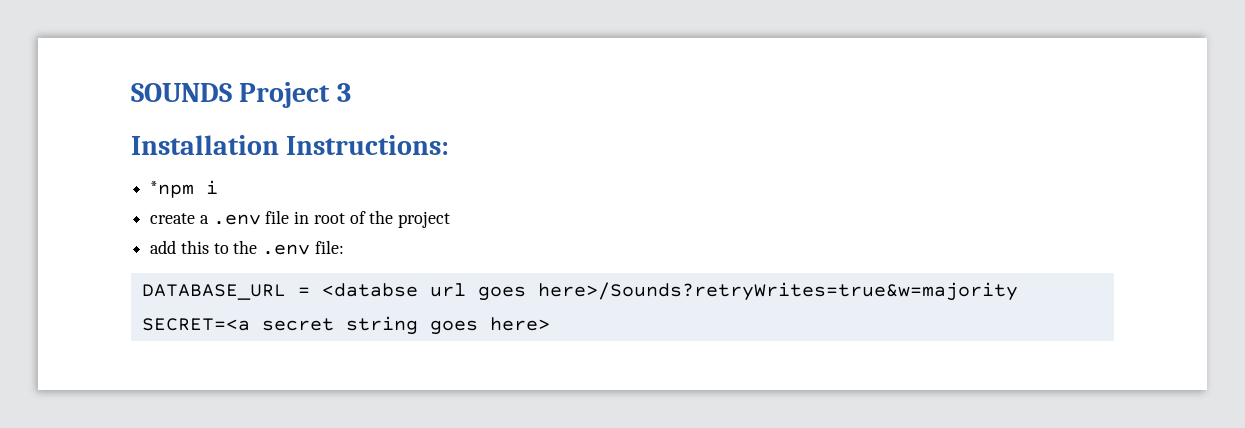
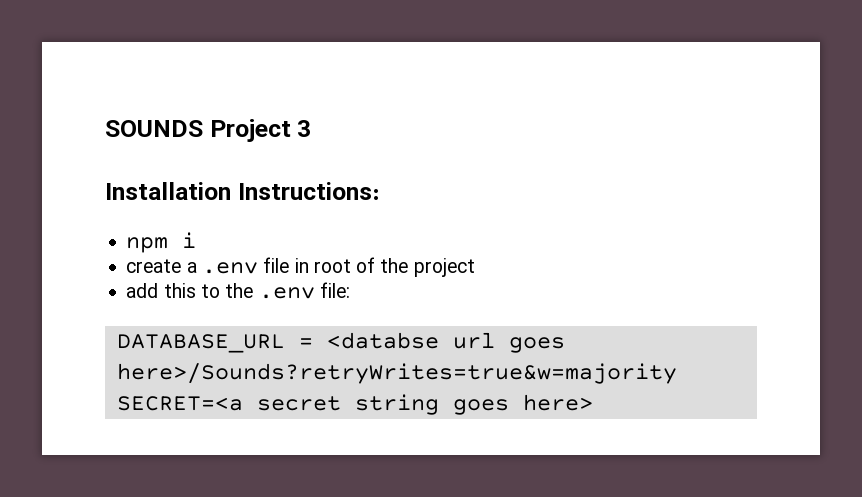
- *npm i
+ npm i

